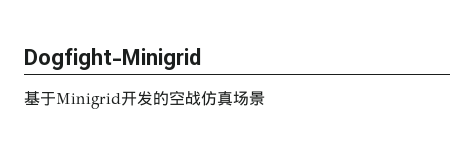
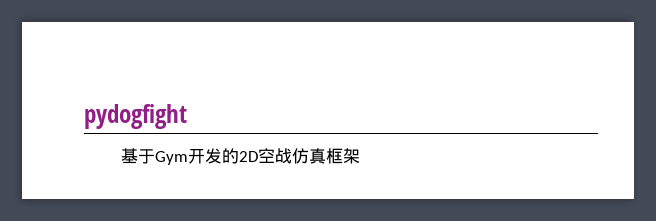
- Dogfight-Minigrid
+ pydogfight
- 基于Minigrid开发的空战仿真场景
+ 基于Gym开发的2D空战仿真框架

